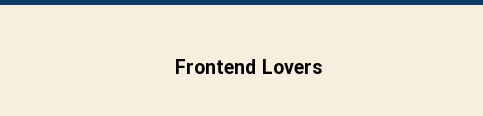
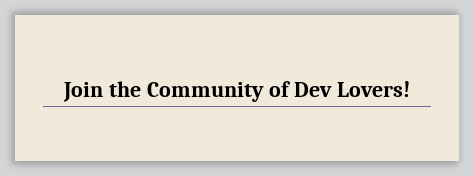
- Frontend Lovers
+ Join the Community of Dev Lovers!

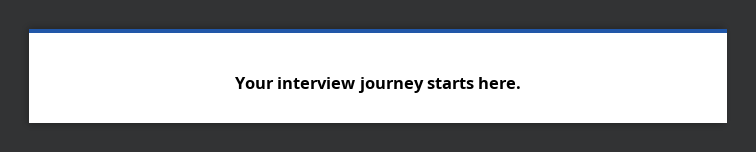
- Join the Community of Dev Lovers!
+ Your interview journey starts here.

